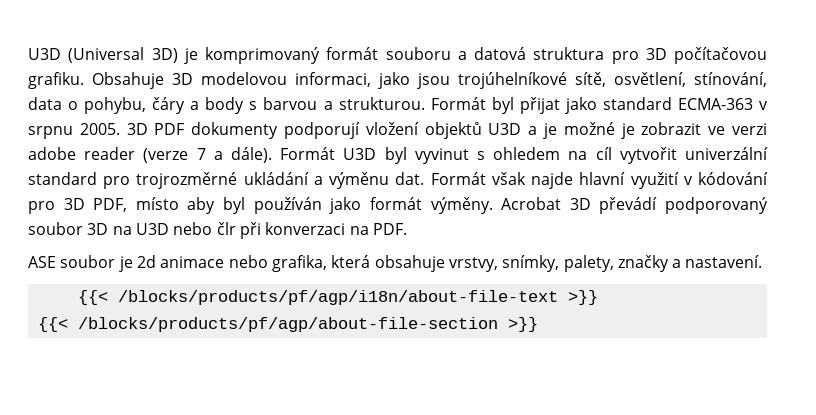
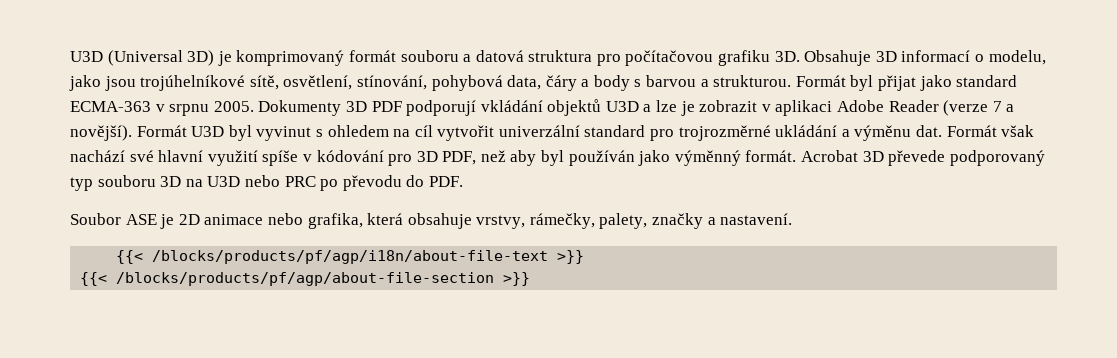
- U3D (Universal 3D) je komprimovaný formát souboru a datová struktura pro 3D počítačovou grafiku. Obsahuje 3D modelovou informaci, jako jsou trojúhelníkové sítě, osvětlení, stínování, data o pohybu, čáry a body s barvou a strukturou.
+ U3D (Universal 3D) je komprimovaný formát souboru a datová struktura pro počítačovou grafiku 3D. Obsahuje 3D informací o modelu, jako jsou trojúhelníkové sítě, osvětlení, stínování, pohybová data, čáry a body s barvou a strukturou.
- 3D PDF dokumenty podporují vložení objektů U3D a je možné je zobrazit ve verzi adobe reader (verze 7 a dále).
+ Dokumenty 3D PDF podporují vkládání objektů U3D a lze je zobrazit v aplikaci Adobe Reader (verze 7 a novější).
- Formát však najde hlavní využití v kódování pro 3D PDF, místo aby byl používán jako formát výměny. Acrobat 3D převádí podporovaný soubor 3D na U3D nebo člr při konverzaci na PDF.
- ASE soubor je 2d animace nebo grafika, která obsahuje vrstvy, snímky, palety, značky a nastavení.
+ Formát však nachází své hlavní využití spíše v kódování pro 3D PDF, než aby byl používán jako výměnný formát. Acrobat 3D převede podporovaný typ souboru 3D na U3D nebo PRC po převodu do PDF.
+ Soubor ASE je 2D animace nebo grafika, která obsahuje vrstvy, rámečky, palety, značky a nastavení.

